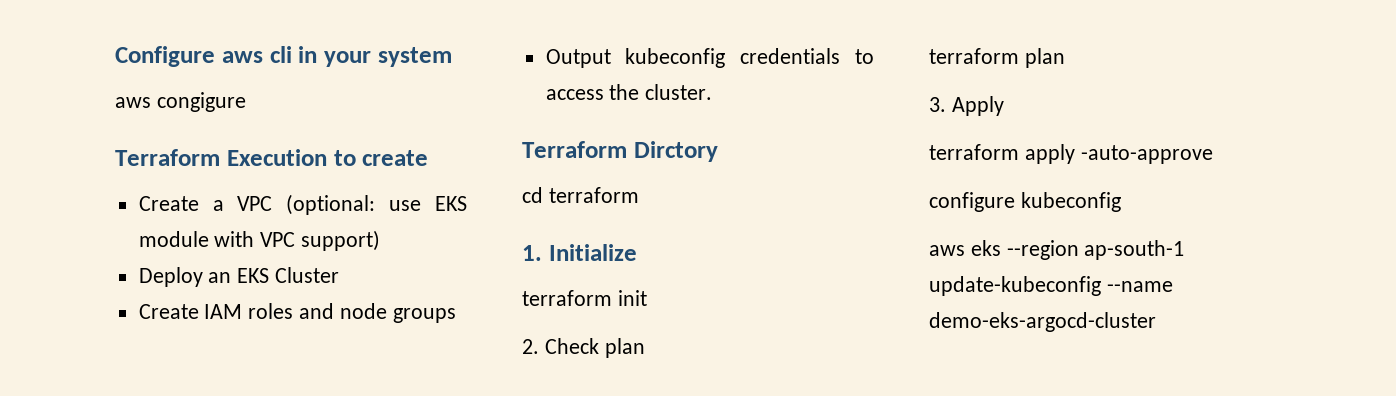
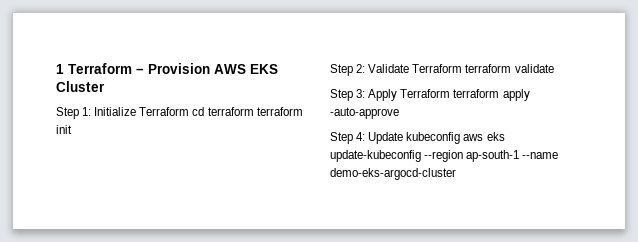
- Configure aws cli in your system
- aws congigure
- Terraform Execution to create
- Create a VPC (optional: use EKS module with VPC support)
- Deploy an EKS Cluster
- Create IAM roles and node groups
- Output kubeconfig credentials to access the cluster.
- Terraform Dirctory
- cd terraform
- 1. Initialize
- terraform init
+ 1 Terraform – Provision AWS EKS Cluster
+ Step 1: Initialize Terraform cd terraform terraform init
- 2. Check plan
- terraform plan
- 3. Apply
- terraform apply -auto-approve
+ Step 2: Validate Terraform terraform validate
+ Step 3: Apply Terraform terraform apply -auto-approve
- configure kubeconfig
- aws eks --region ap-south-1 update-kubeconfig --name demo-eks-argocd-cluster
+ Step 4: Update kubeconfig aws eks update-kubeconfig --region ap-south-1 --name demo-eks-argocd-cluster

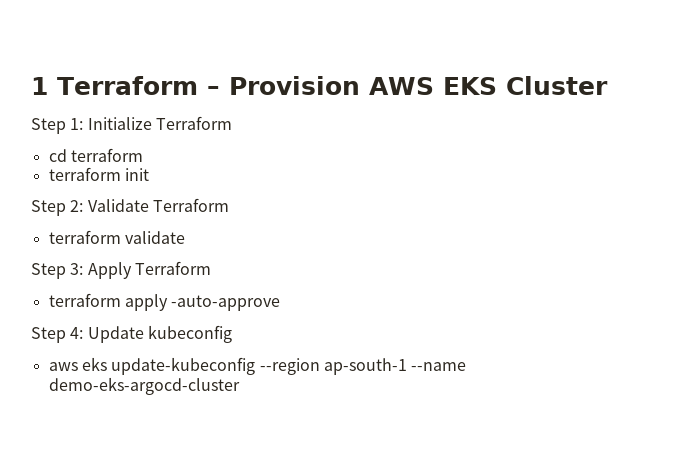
- Step 1: Initialize Terraform cd terraform terraform init
+ Step 1: Initialize Terraform
+ cd terraform
+ terraform init
- Step 2: Validate Terraform terraform validate
+ Step 2: Validate Terraform
+ terraform validate
- Step 3: Apply Terraform terraform apply -auto-approve
+ Step 3: Apply Terraform
+ terraform apply -auto-approve
- Step 4: Update kubeconfig aws eks update-kubeconfig --region ap-south-1 --name demo-eks-argocd-cluster
+ Step 4: Update kubeconfig
+ aws eks update-kubeconfig --region ap-south-1 --name demo-eks-argocd-cluster

